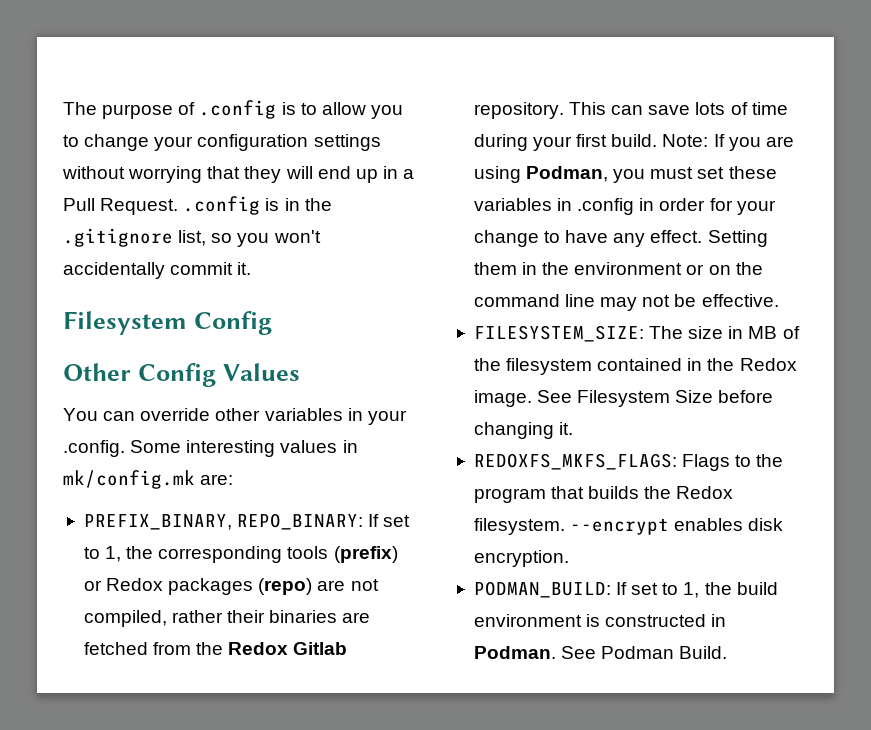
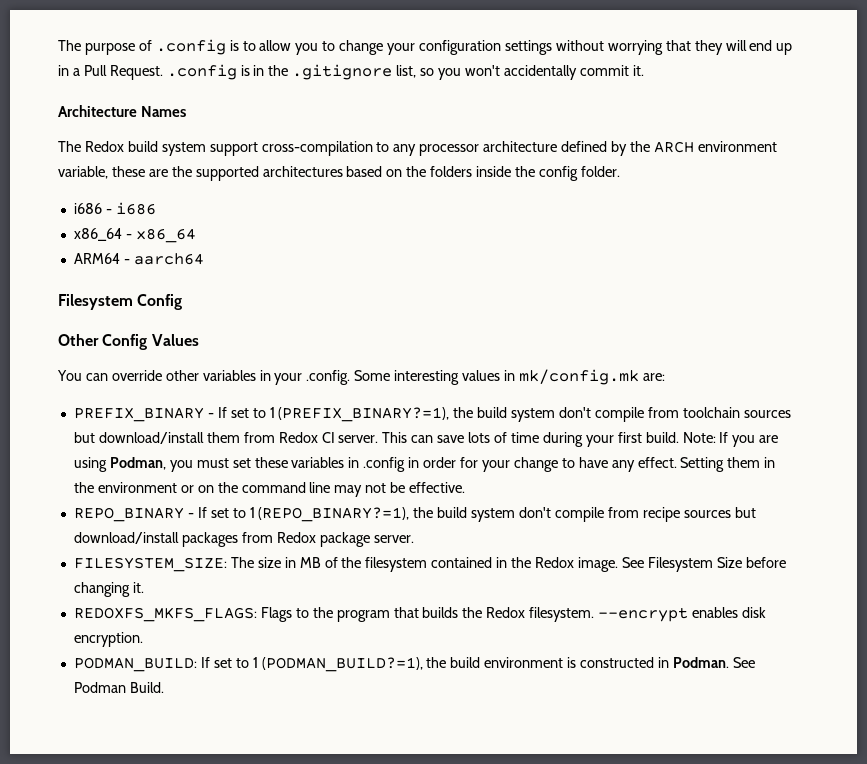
+ Architecture Names
+ The Redox build system support cross-compilation to any processor architecture defined by the ARCH environment variable, these are the supported architectures based on the folders inside the config folder.
+ i686 - i686
+ x86_64 - x86_64
+ ARM64 - aarch64
- PREFIX_BINARY, REPO_BINARY: If set to 1, the corresponding tools (prefix) or Redox packages (repo) are not compiled, rather their binaries are fetched from the Redox Gitlab repository.
+ PREFIX_BINARY - If set to 1 (PREFIX_BINARY?=1), the build system don't compile from toolchain sources but download/install them from Redox CI server.
+ REPO_BINARY - If set to 1 (REPO_BINARY?=1), the build system don't compile from recipe sources but download/install packages from Redox package server.
- PODMAN_BUILD: If set to 1, the build environment is constructed in Podman.
+ PODMAN_BUILD: If set to 1 (PODMAN_BUILD?=1), the build environment is constructed in Podman.

